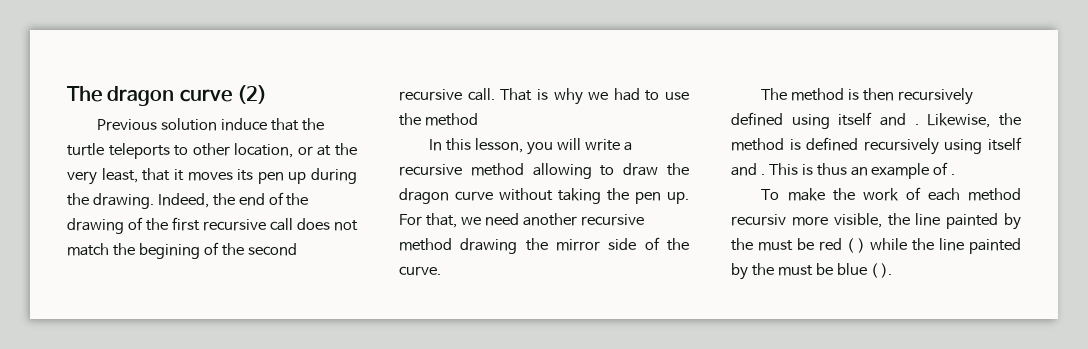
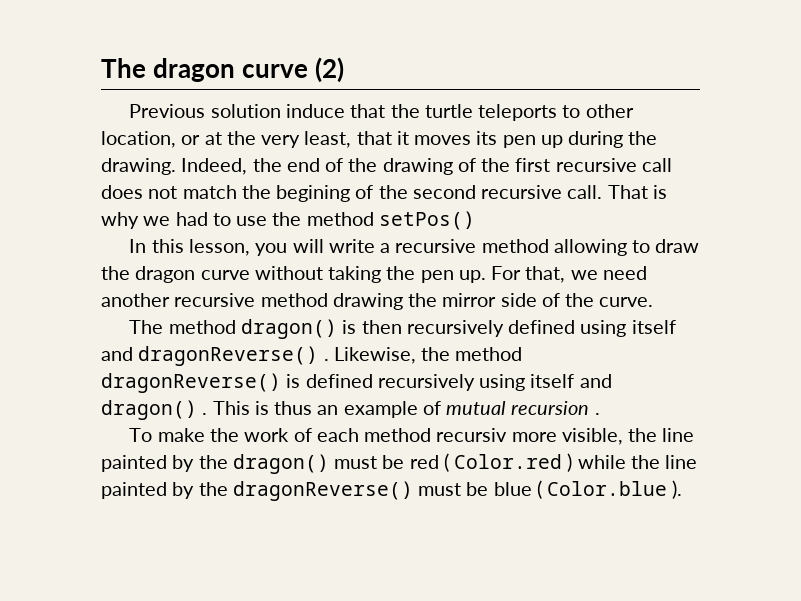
- That is why we had to use the method
+ That is why we had to use the method setPos()
- The method is then recursively defined using itself and .
+ The method dragon() is then recursively defined using itself and dragonReverse() .
- Likewise, the method is defined recursively using itself and .
+ Likewise, the method dragonReverse() is defined recursively using itself and dragon() .
- This is thus an example of .
+ This is thus an example of mutual recursion .
- To make the work of each method recursiv more visible, the line painted by the must be red ( ) while the line painted by the must be blue ( ).
+ To make the work of each method recursiv more visible, the line painted by the dragon() must be red ( Color.red ) while the line painted by the dragonReverse() must be blue ( Color.blue ).

